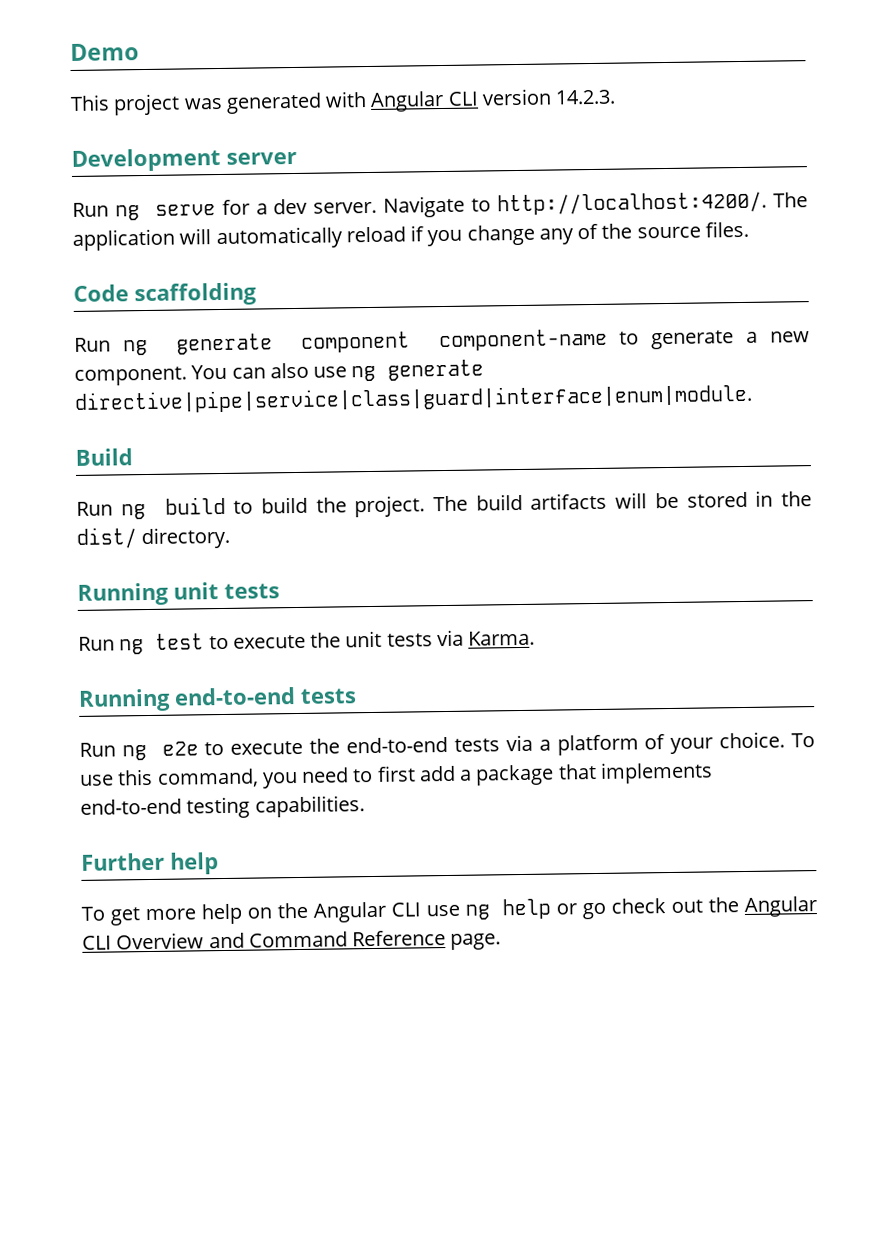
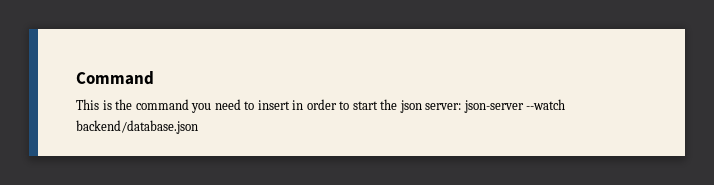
- Demo
+ Command
- This project was generated with Angular CLI version 14.2.3.
- Development server
- Run ng serve for a dev server. Navigate to http://localhost:4200/. The application will automatically reload if you change any of the source files.
- Code scaffolding
- Run ng generate component component-name to generate a new component. You can also use ng generate directive|pipe|service|class|guard|interface|enum|module.
- Build
- Run ng build to build the project. The build artifacts will be stored in the dist/ directory.
- Running unit tests
- Run ng test to execute the unit tests via Karma.
- Running end-to-end tests
- Run ng e2e to execute the end-to-end tests via a platform of your choice. To use this command, you need to first add a package that implements end-to-end testing capabilities.
- Further help
- To get more help on the Angular CLI use ng help or go check out the Angular CLI Overview and Command Reference page.
+ This is the command you need to insert in order to start the json server: json-server --watch backend/database.json

